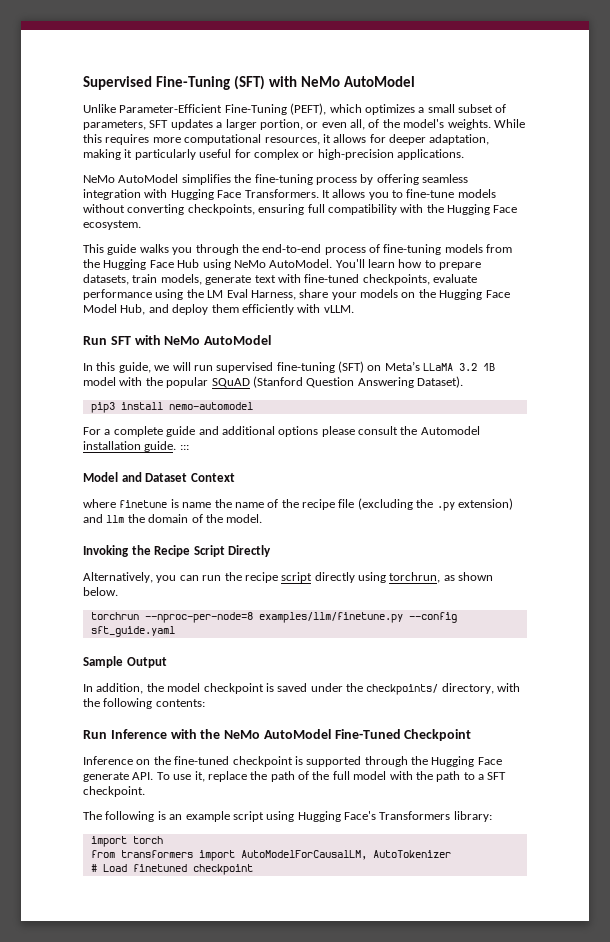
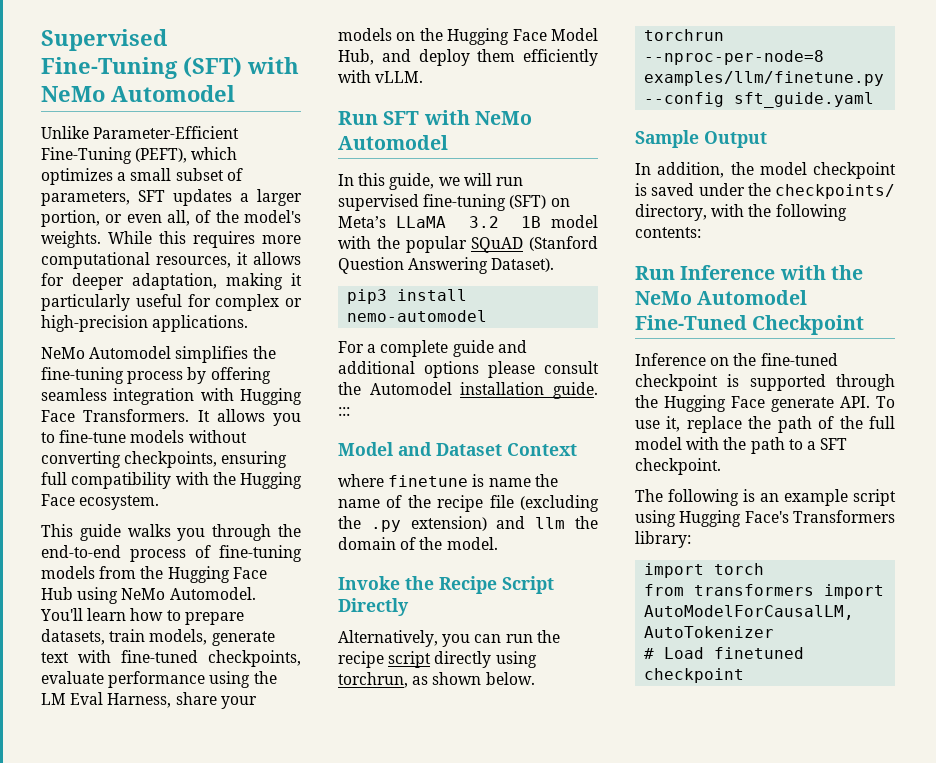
- Supervised Fine-Tuning (SFT) with NeMo AutoModel
+ Supervised Fine-Tuning (SFT) with NeMo Automodel
- NeMo AutoModel simplifies the fine-tuning process by offering seamless integration with Hugging Face Transformers.
+ NeMo Automodel simplifies the fine-tuning process by offering seamless integration with Hugging Face Transformers.
- This guide walks you through the end-to-end process of fine-tuning models from the Hugging Face Hub using NeMo AutoModel.
+ This guide walks you through the end-to-end process of fine-tuning models from the Hugging Face Hub using NeMo Automodel.
- Run SFT with NeMo AutoModel
+ Run SFT with NeMo Automodel
- Invoking the Recipe Script Directly
+ Invoke the Recipe Script Directly
- Run Inference with the NeMo AutoModel Fine-Tuned Checkpoint
+ Run Inference with the NeMo Automodel Fine-Tuned Checkpoint

